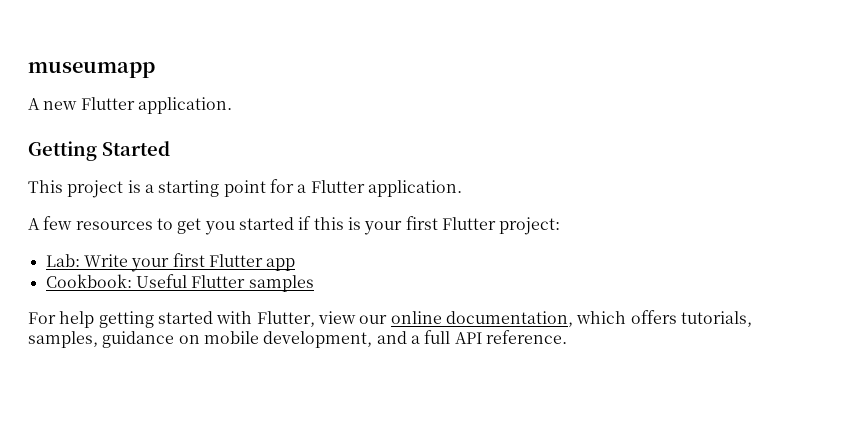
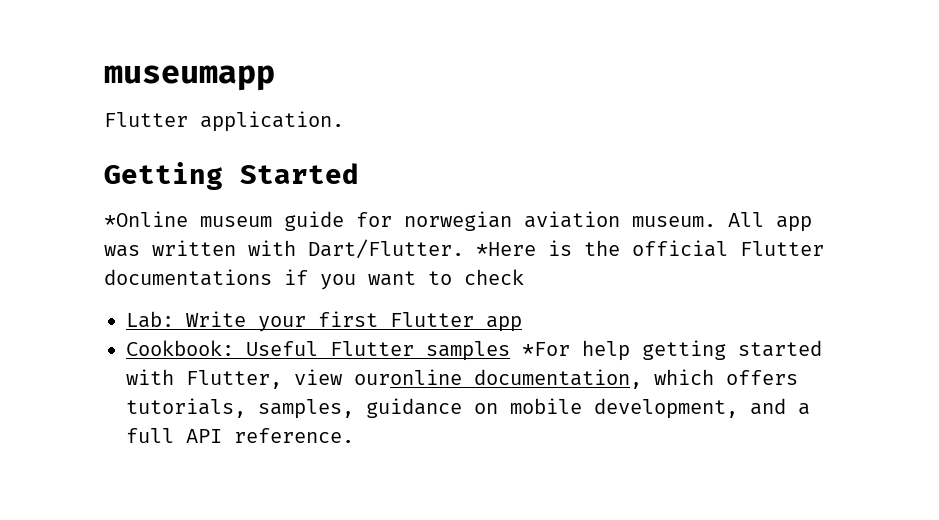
- A new Flutter application.
+ Flutter application.
- This project is a starting point for a Flutter application.
- A few resources to get you started if this is your first Flutter project:
+ *Online museum guide for norwegian aviation museum. All app was written with Dart/Flutter. *Here is the official Flutter documentations if you want to check
- Cookbook: Useful Flutter samples
- For help getting started with Flutter, view our online documentation, which offers tutorials, samples, guidance on mobile development, and a full API reference.
+ Cookbook: Useful Flutter samples *For help getting started with Flutter, view ouronline documentation, which offers tutorials, samples, guidance on mobile development, and a full API reference.

